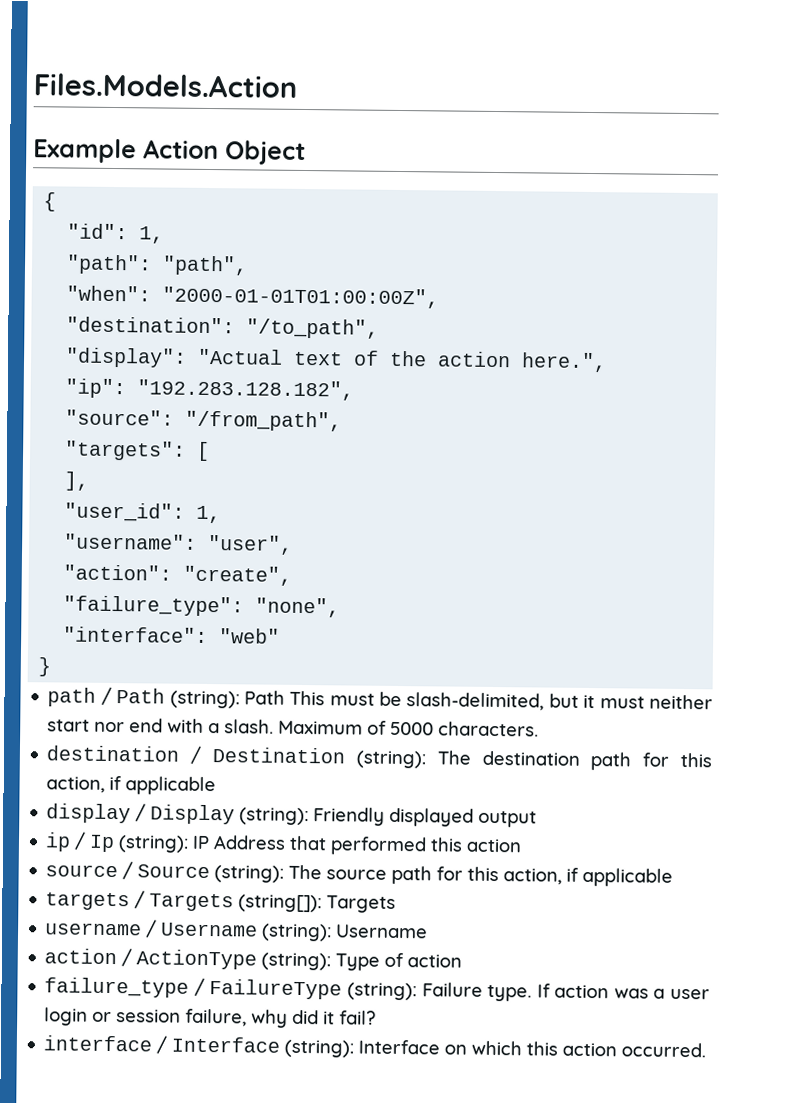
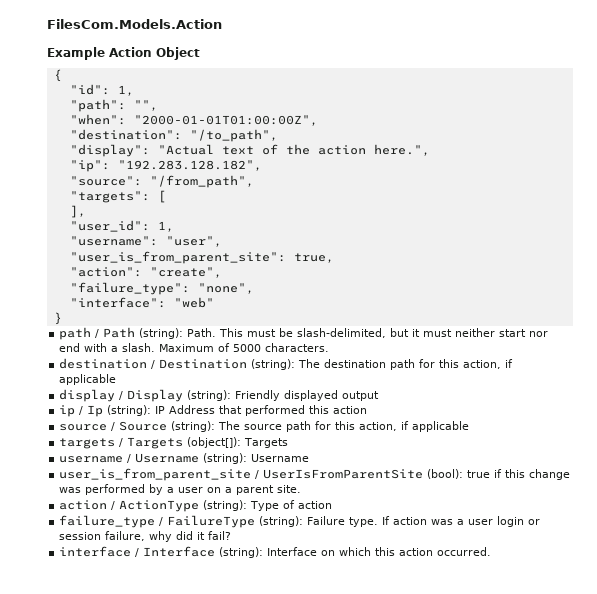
- Files.Models.Action
+ FilesCom.Models.Action
- "path": "path",
+ "path": "",
+ "user_is_from_parent_site": true,
- path / Path (string): Path This must be slash-delimited, but it must neither start nor end with a slash.
+ path / Path (string): Path. This must be slash-delimited, but it must neither start nor end with a slash.
- targets / Targets (string[]): Targets
+ targets / Targets (object[]): Targets
+ user_is_from_parent_site / UserIsFromParentSite (bool): true if this change was performed by a user on a parent site.

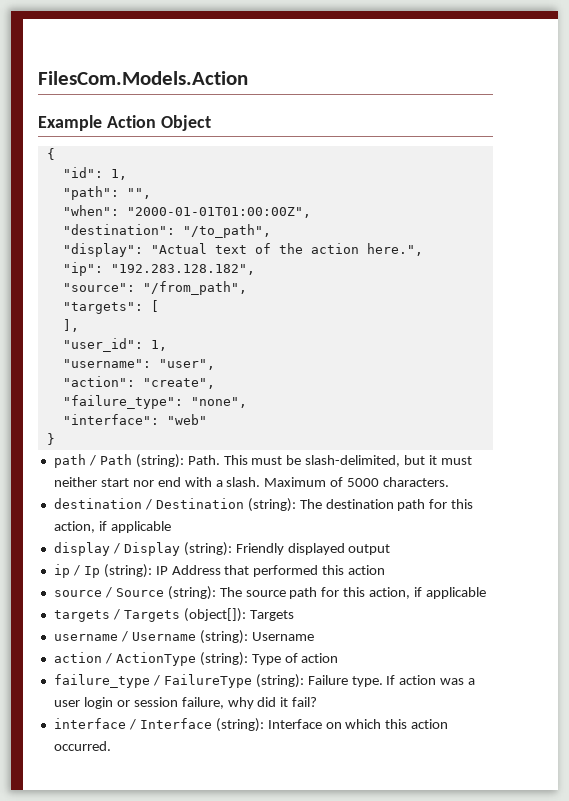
- "user_is_from_parent_site": true,
- user_is_from_parent_site / UserIsFromParentSite (bool): true if this change was performed by a user on a parent site.

